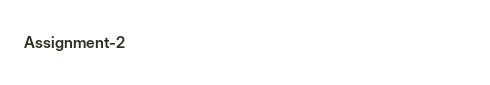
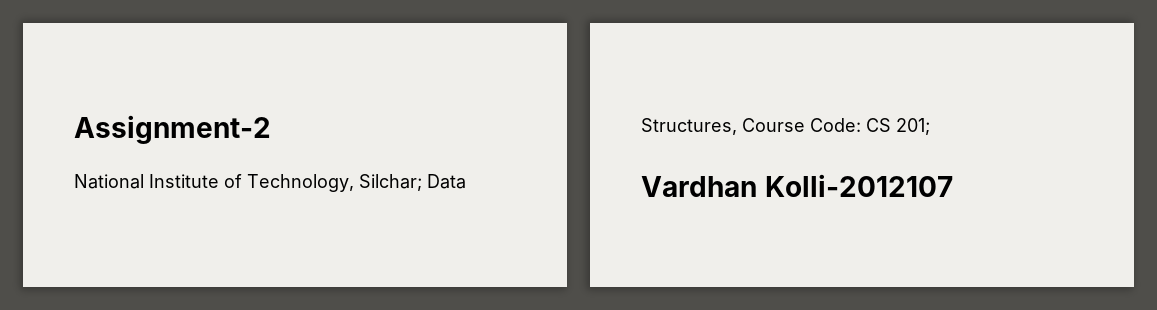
+ National Institute of Technology, Silchar; Data Structures, Course Code: CS 201;
+ Vardhan Kolli-2012107

